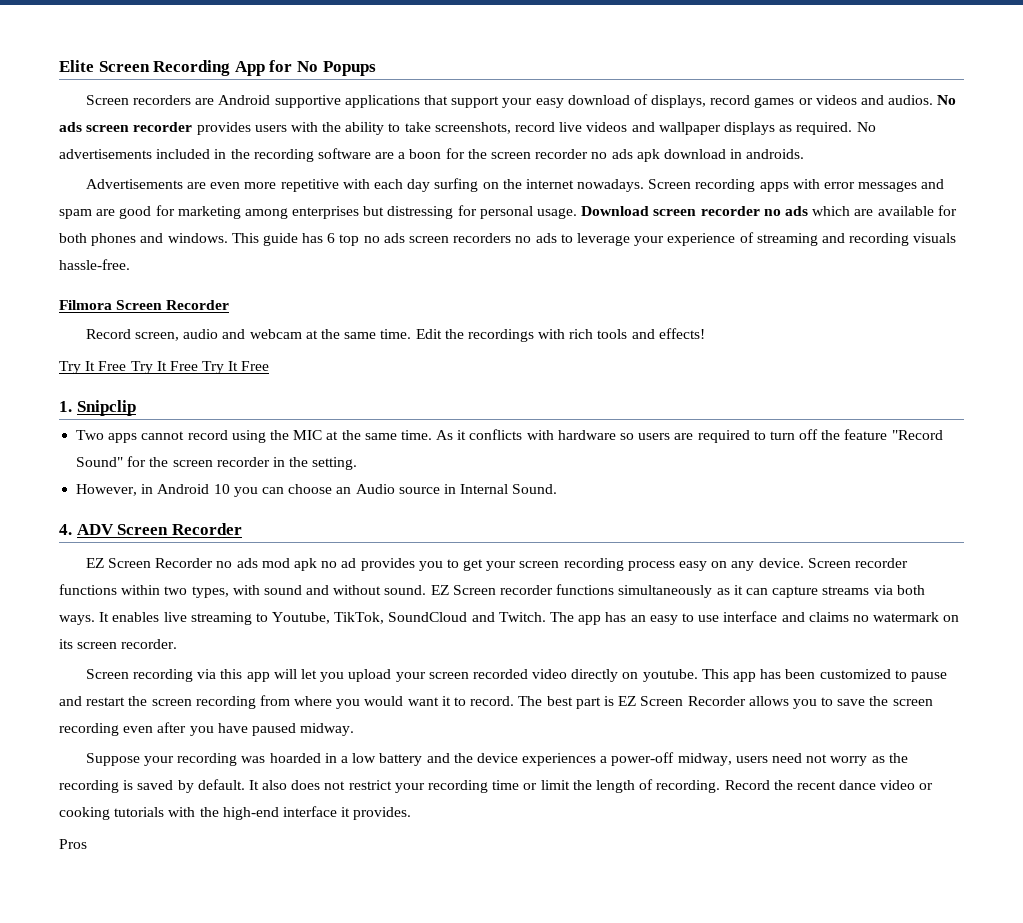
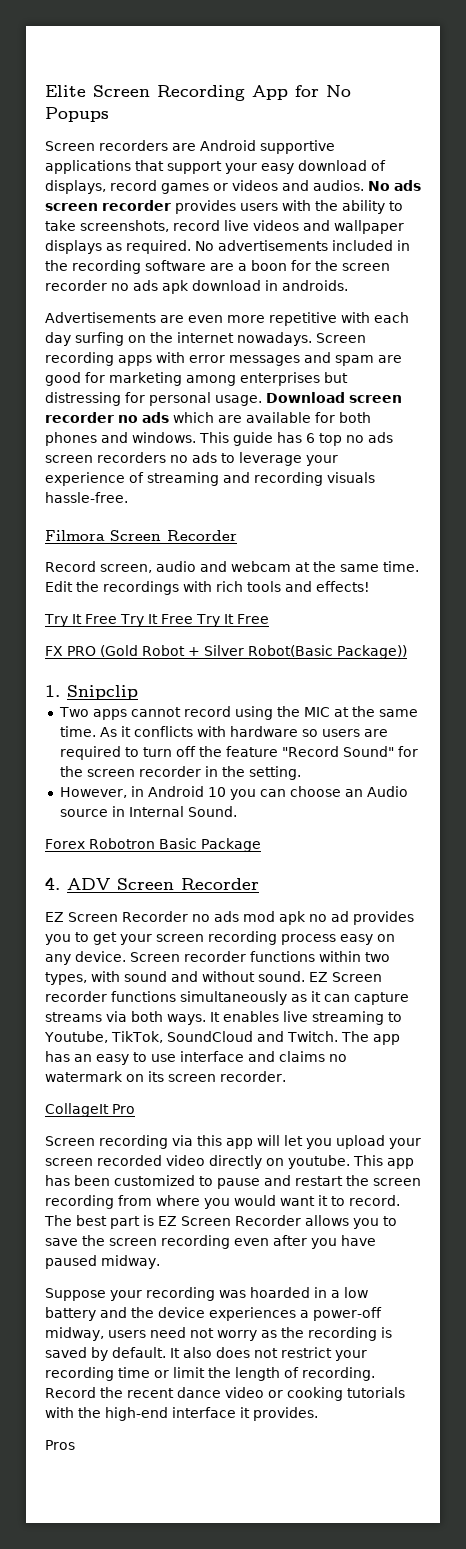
+ FX PRO (Gold Robot + Silver Robot(Basic Package))
+ Forex Robotron Basic Package
+ CollageIt Pro

